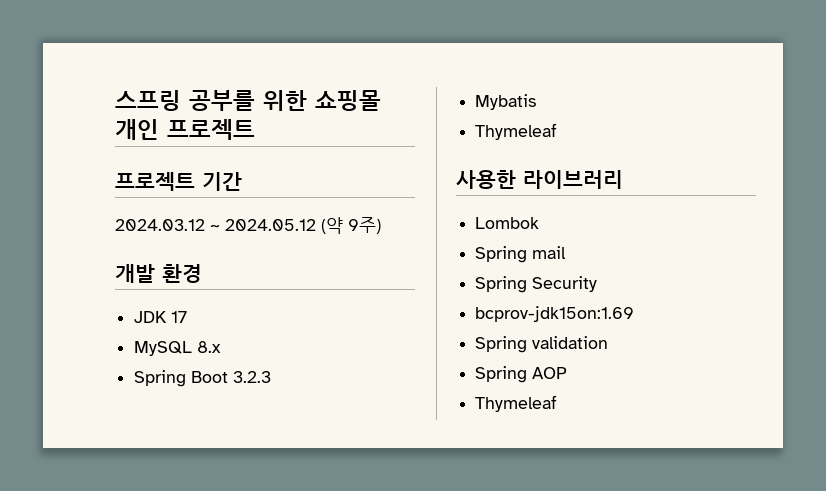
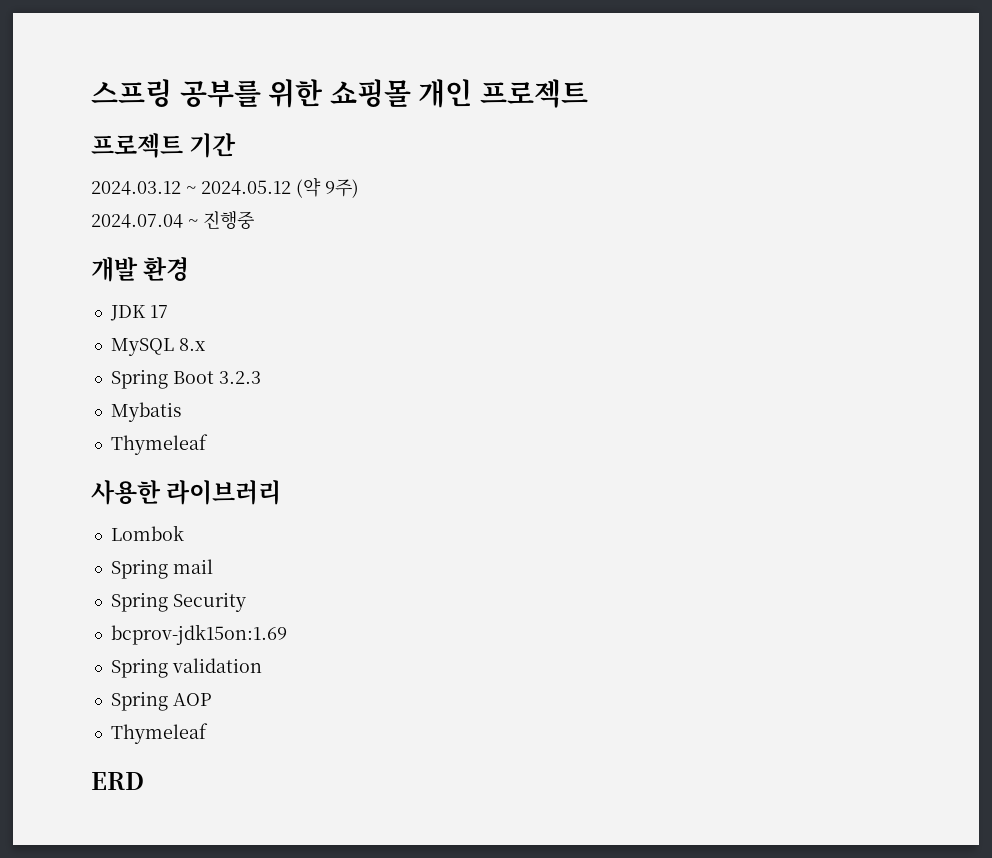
+ 2024.07.04 ~ 진행중
+ ERD

